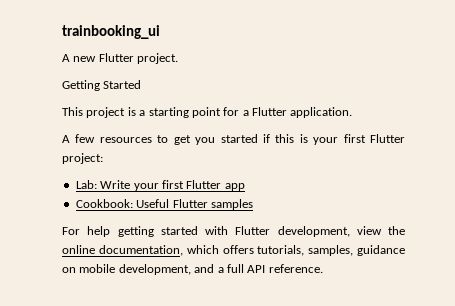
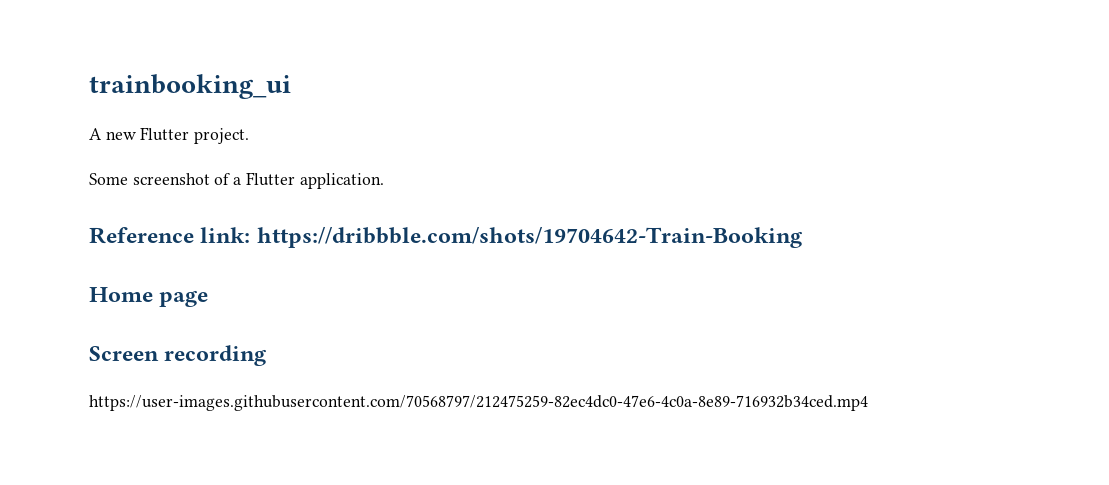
- Getting Started
- This project is a starting point for a Flutter application.
- A few resources to get you started if this is your first Flutter project:
- Lab: Write your first Flutter app
- Cookbook: Useful Flutter samples
- For help getting started with Flutter development, view the online documentation, which offers tutorials, samples, guidance on mobile development, and a full API reference.
+ Some screenshot of a Flutter application.
+ Reference link: https://dribbble.com/shots/19704642-Train-Booking
+ Home page
+ Screen recording
+ https://user-images.githubusercontent.com/70568797/212475259-82ec4dc0-47e6-4c0a-8e89-716932b34ced.mp4

